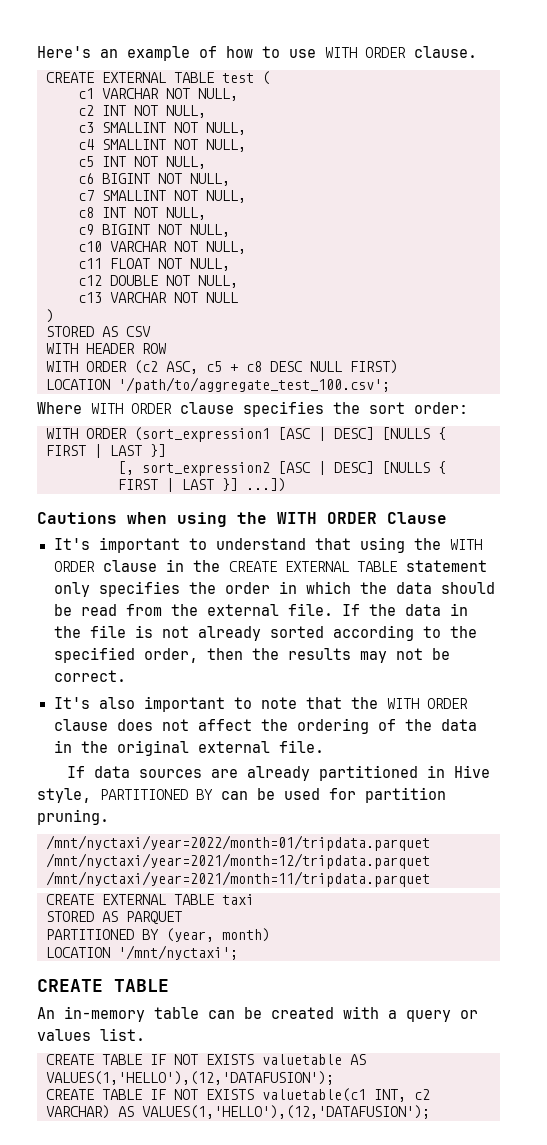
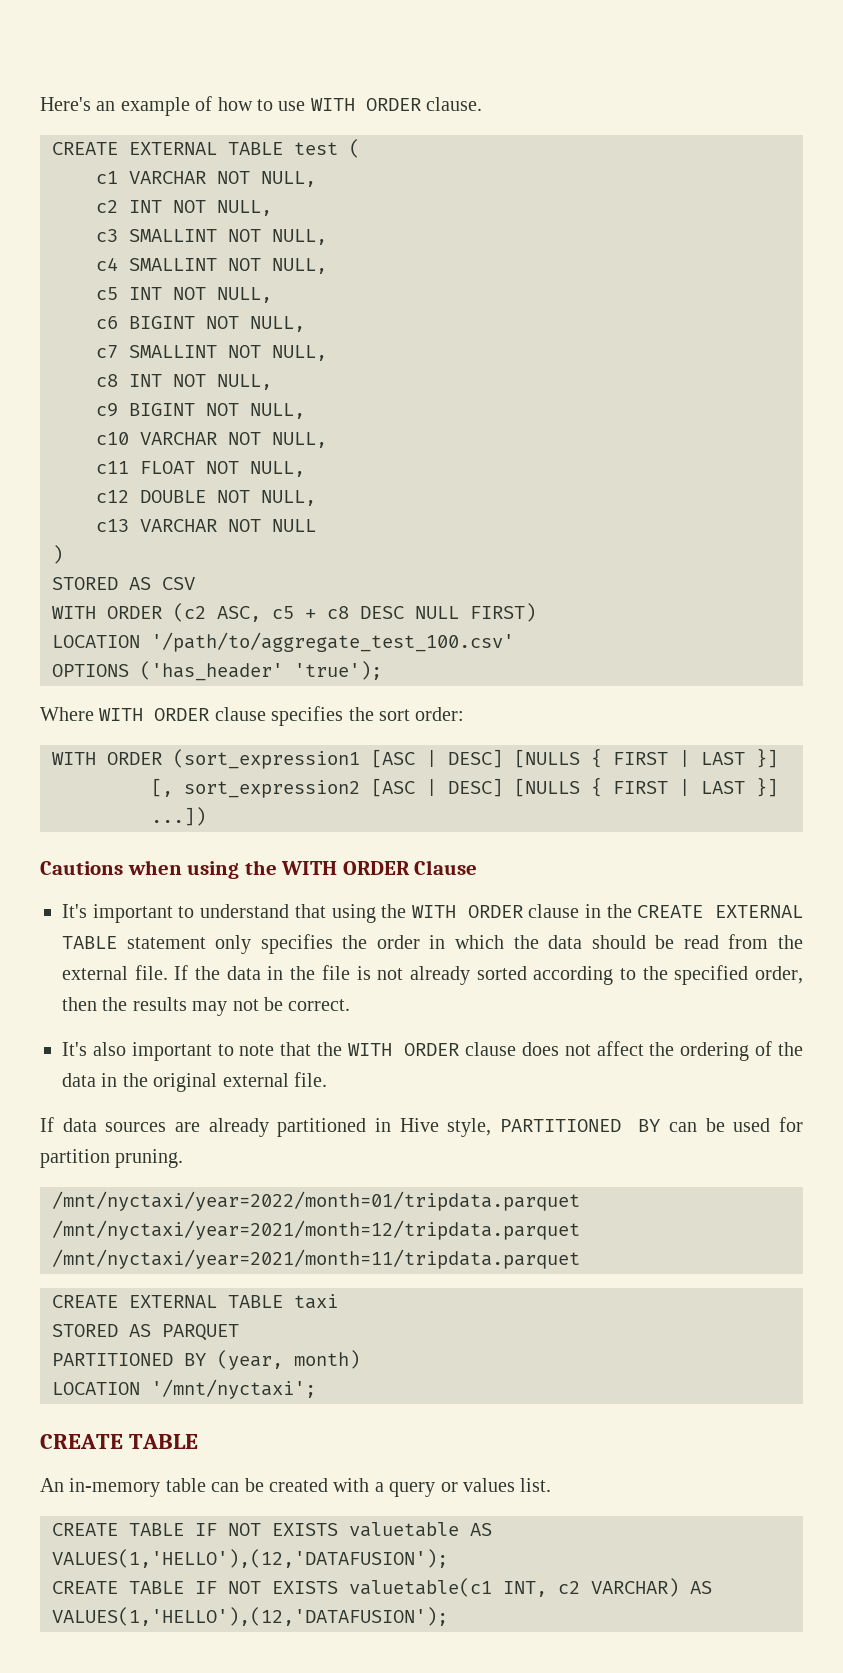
- WITH HEADER ROW
- LOCATION '/path/to/aggregate_test_100.csv';
+ LOCATION '/path/to/aggregate_test_100.csv'
+ OPTIONS ('has_header' 'true');

